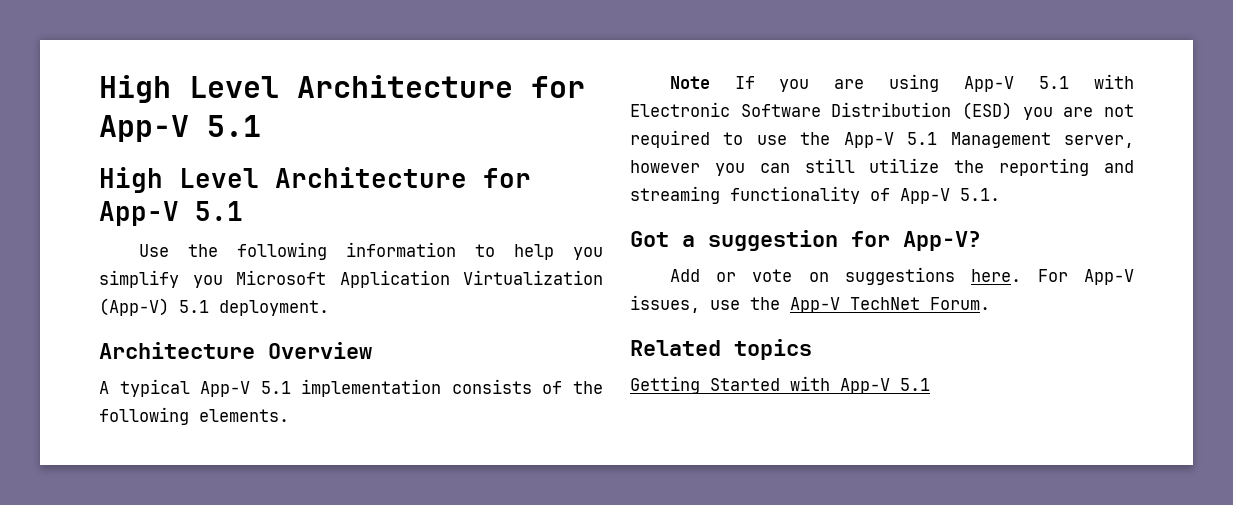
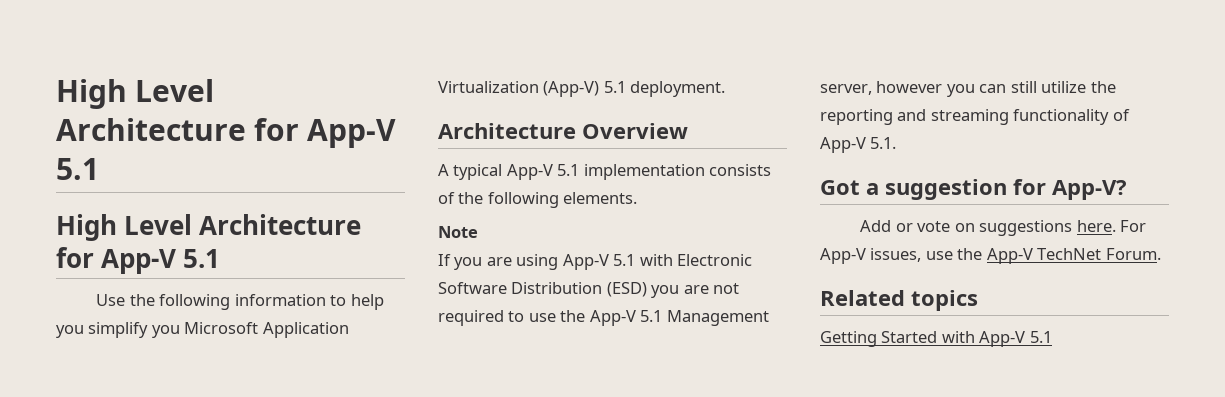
- Note If you are using App-V 5.1 with Electronic Software Distribution (ESD) you are not required to use the App-V 5.1 Management server, however you can still utilize the reporting and streaming functionality of App-V 5.1.
+ Note
+ If you are using App-V 5.1 with Electronic Software Distribution (ESD) you are not required to use the App-V 5.1 Management server, however you can still utilize the reporting and streaming functionality of App-V 5.1.

